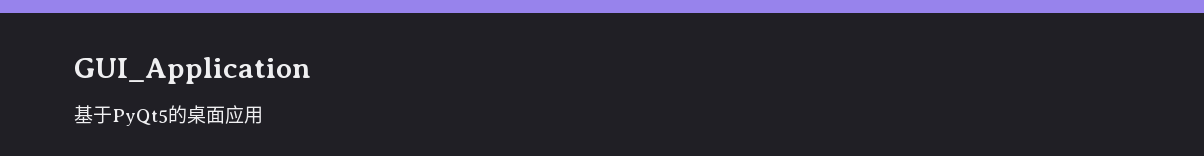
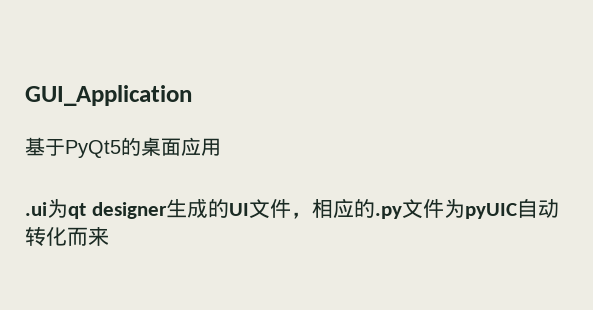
+ .ui为qt designer生成的UI文件，相应的.py文件为pyUIC自动转化而来

